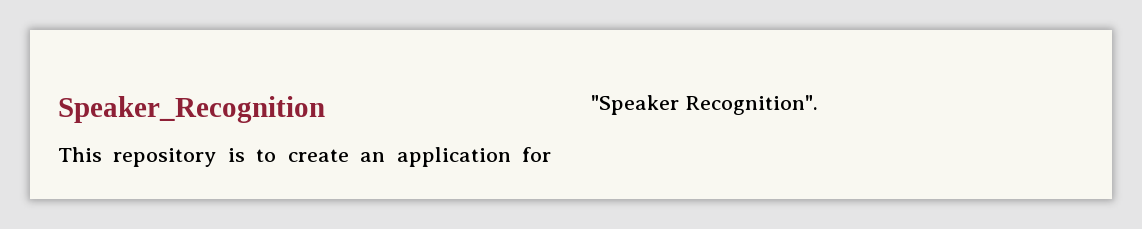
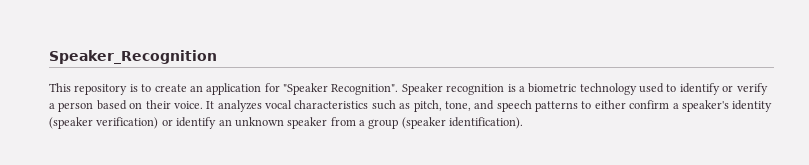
+ Speaker recognition is a biometric technology used to identify or verify a person based on their voice. It analyzes vocal characteristics such as pitch, tone, and speech patterns to either confirm a speaker's identity (speaker verification) or identify an unknown speaker from a group (speaker identification).

